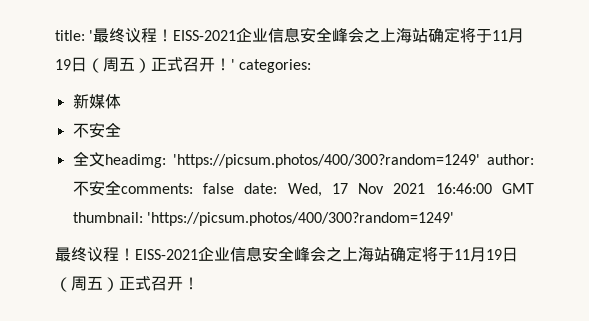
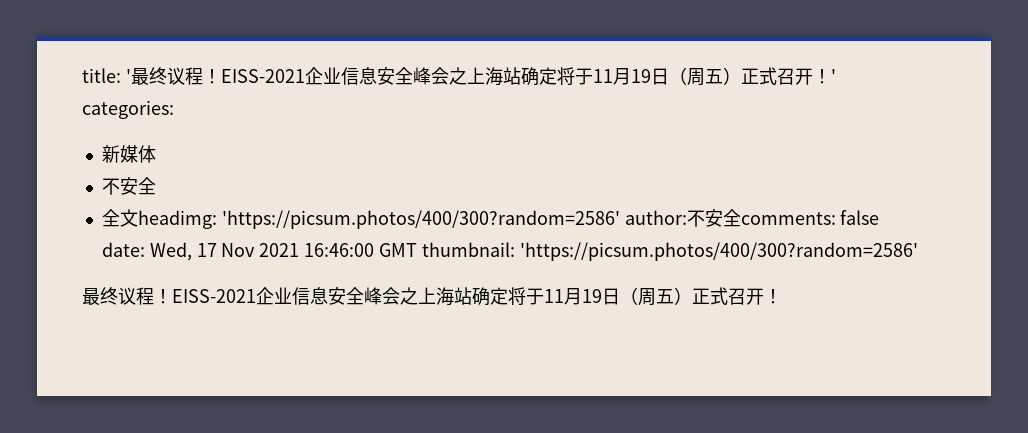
- 全文headimg: 'https://picsum.photos/400/300?random=1249' author:不安全comments: false date: Wed, 17 Nov 2021 16:46:00 GMT thumbnail: 'https://picsum.photos/400/300?random=1249'
+ 全文headimg: 'https://picsum.photos/400/300?random=2586' author:不安全comments: false date: Wed, 17 Nov 2021 16:46:00 GMT thumbnail: 'https://picsum.photos/400/300?random=2586'

